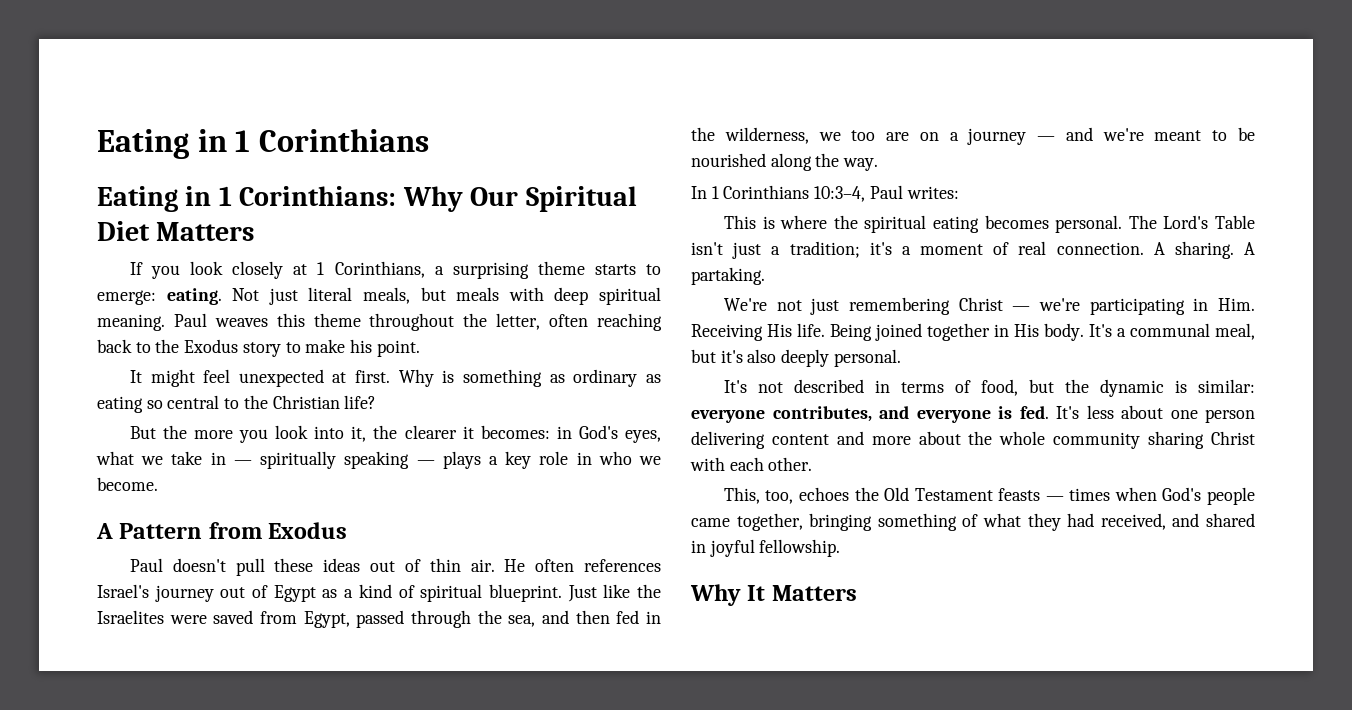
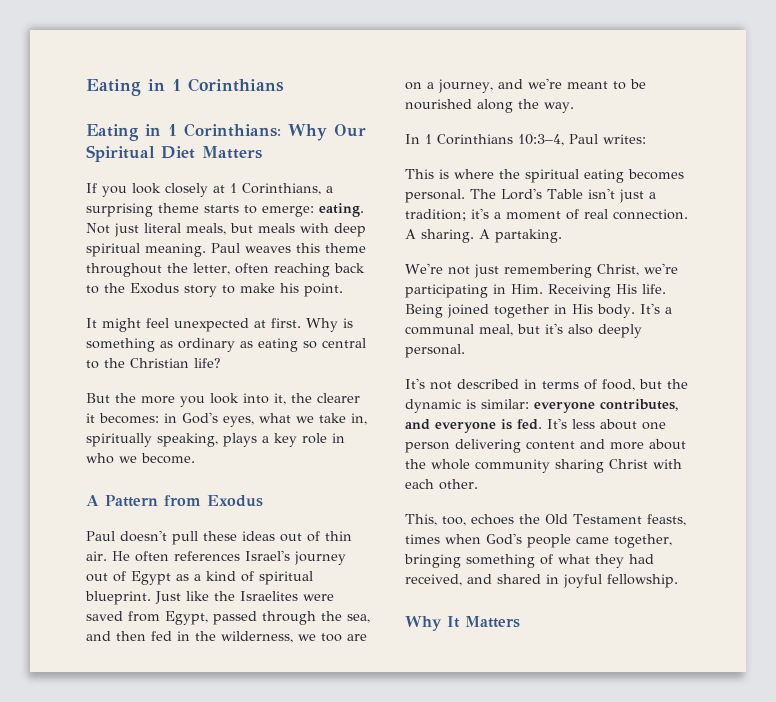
- But the more you look into it, the clearer it becomes: in God's eyes, what we take in — spiritually speaking — plays a key role in who we become.
+ But the more you look into it, the clearer it becomes: in God's eyes, what we take in, spiritually speaking, plays a key role in who we become.
- Just like the Israelites were saved from Egypt, passed through the sea, and then fed in the wilderness, we too are on a journey — and we're meant to be nourished along the way.
+ Just like the Israelites were saved from Egypt, passed through the sea, and then fed in the wilderness, we too are on a journey, and we're meant to be nourished along the way.
- We're not just remembering Christ — we're participating in Him. Receiving His life.
+ We're not just remembering Christ, we're participating in Him. Receiving His life.
- This, too, echoes the Old Testament feasts — times when God's people came together, bringing something of what they had received, and shared in joyful fellowship.
+ This, too, echoes the Old Testament feasts, times when God's people came together, bringing something of what they had received, and shared in joyful fellowship.

